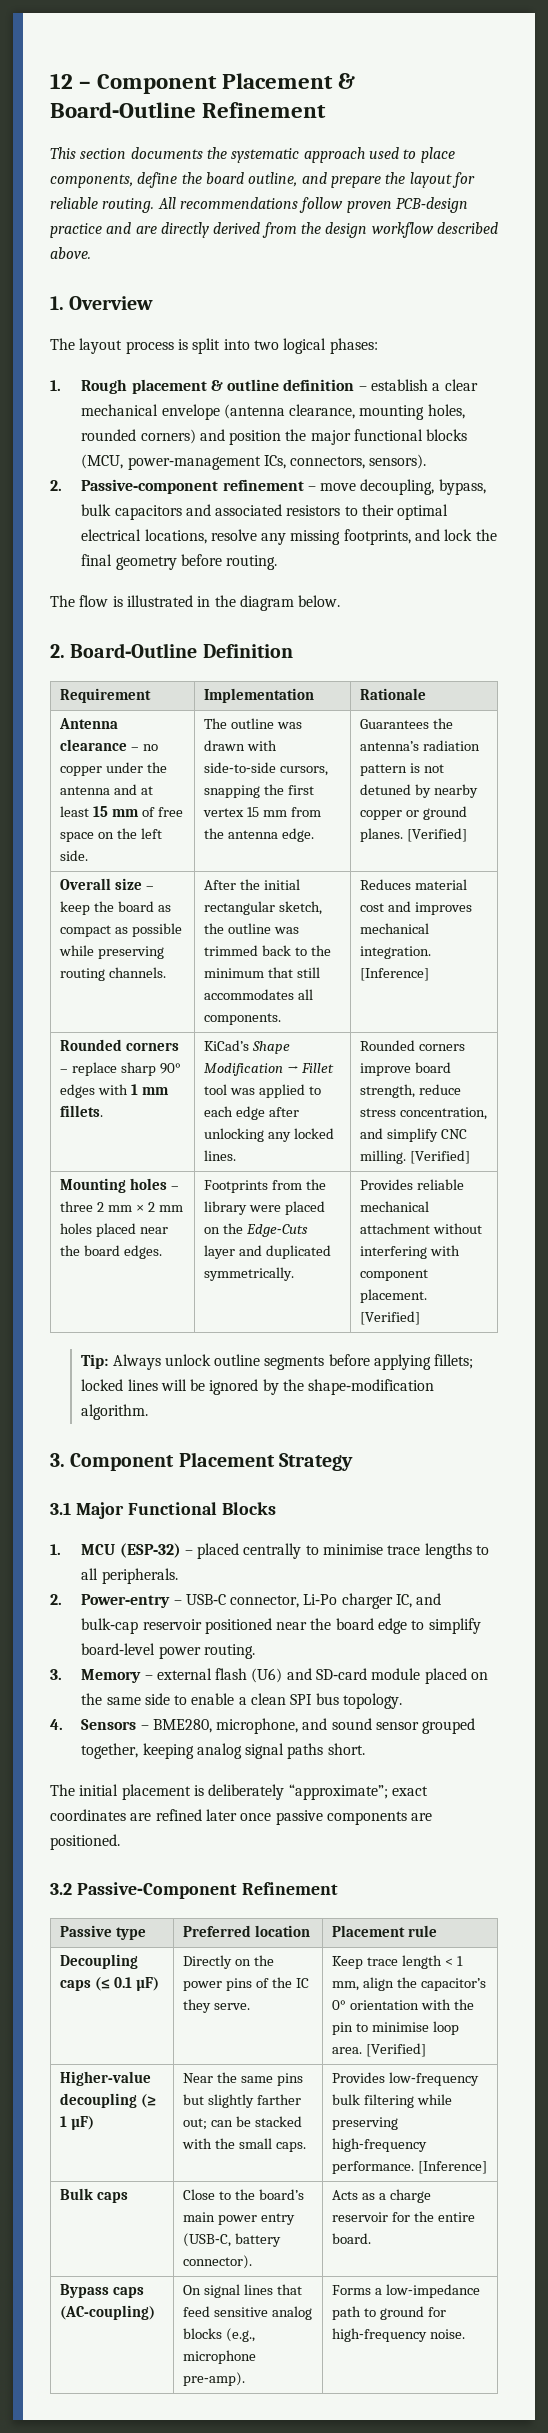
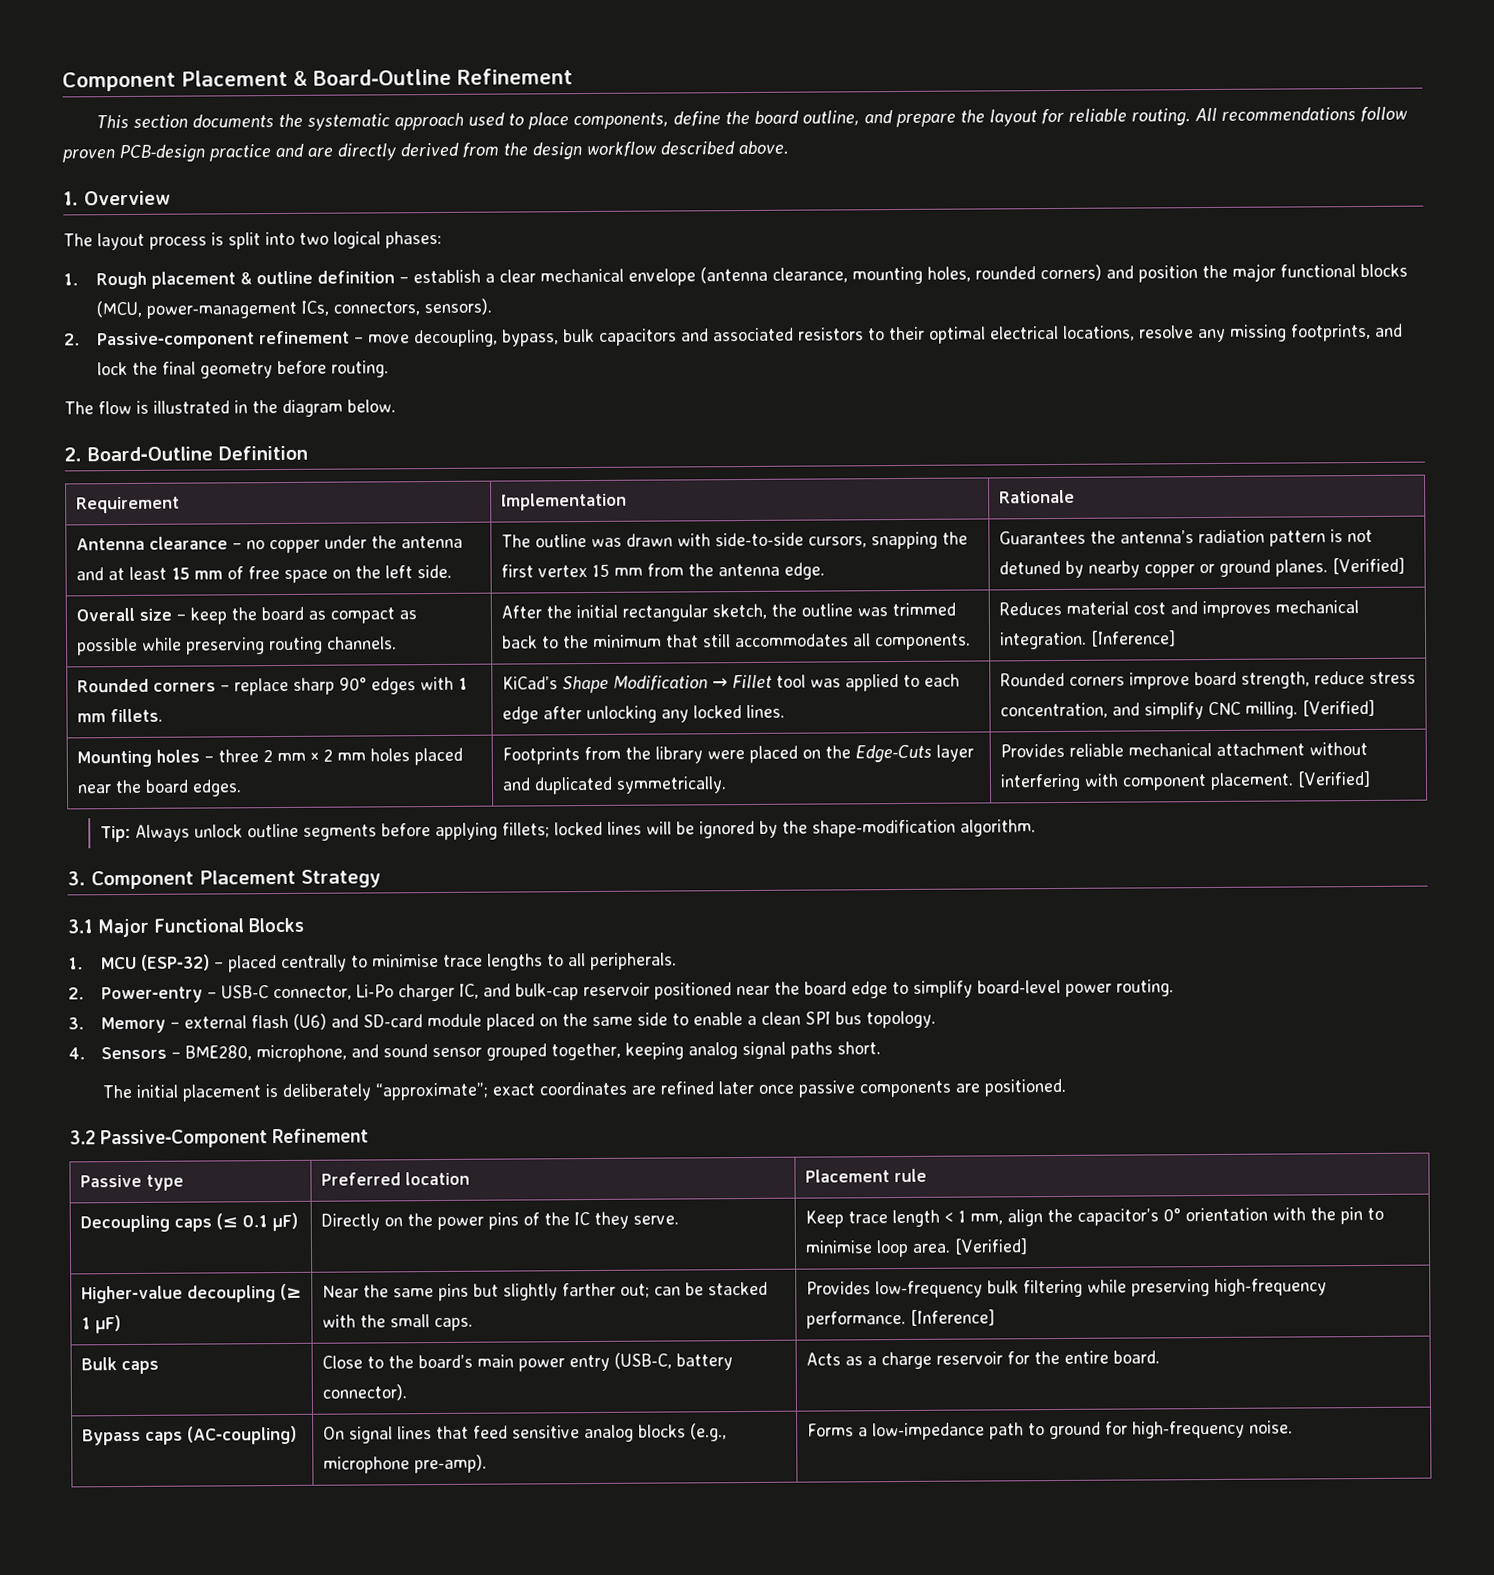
- 12 – Component Placement & Board‑Outline Refinement
+ Component Placement & Board‑Outline Refinement

